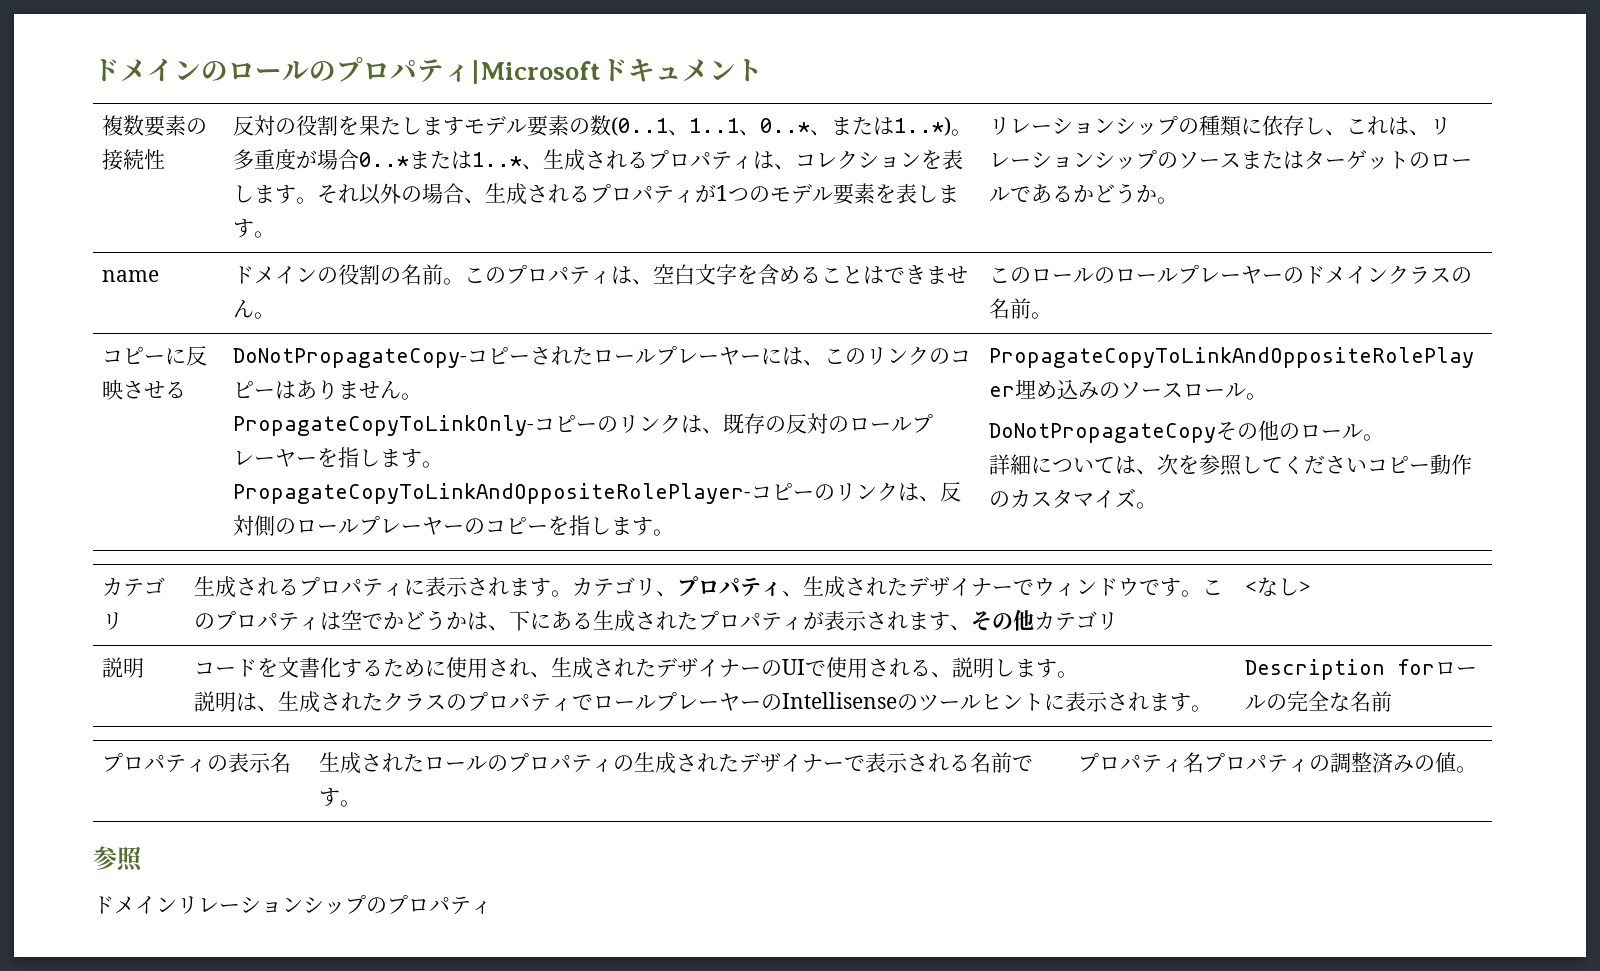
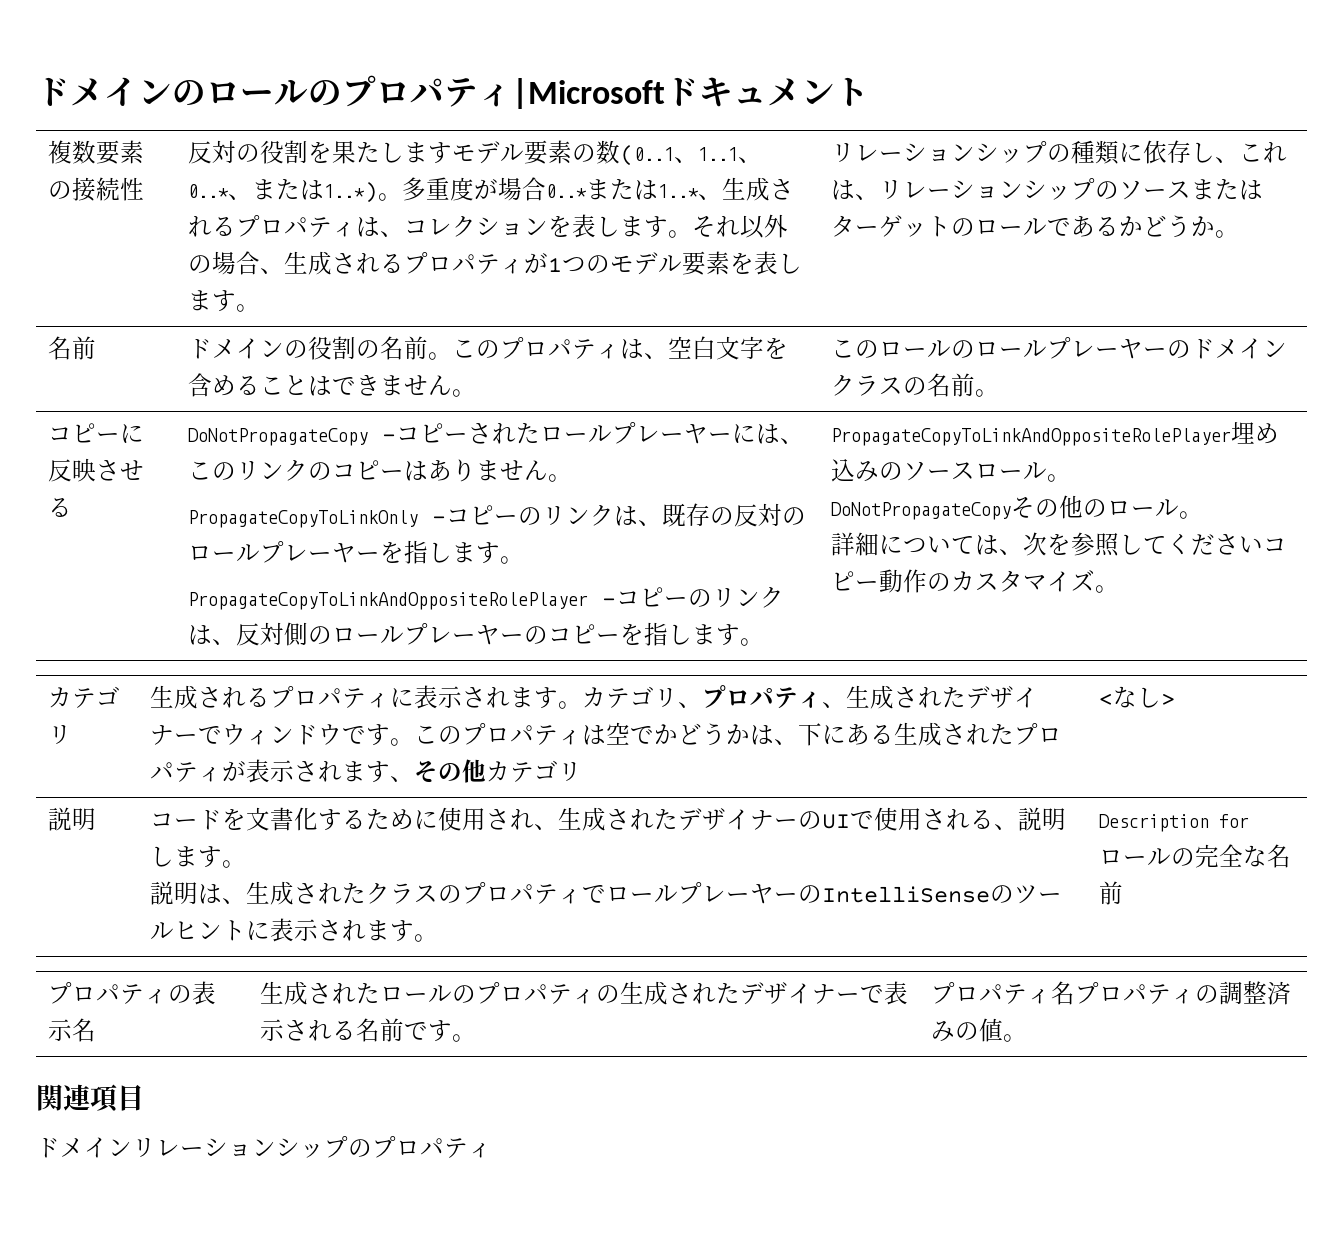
- name | ドメインの役割の名前。このプロパティは、空白文字を含めることはできません。 | このロールのロールプレーヤーのドメインクラスの名前。
+ 名前 | ドメインの役割の名前。このプロパティは、空白文字を含めることはできません。 | このロールのロールプレーヤーのドメインクラスの名前。
- DoNotPropagateCopy-コピーされたロールプレーヤーには、このリンクのコピーはありません。
+ DoNotPropagateCopy -コピーされたロールプレーヤーには、このリンクのコピーはありません。
- PropagateCopyToLinkOnly-コピーのリンクは、既存の反対のロールプレーヤーを指します。
+ PropagateCopyToLinkOnly -コピーのリンクは、既存の反対のロールプレーヤーを指します。
- PropagateCopyToLinkAndOppositeRolePlayer-コピーのリンクは、反対側のロールプレーヤーのコピーを指します。
+ PropagateCopyToLinkAndOppositeRolePlayer -コピーのリンクは、反対側のロールプレーヤーのコピーを指します。
- 説明は、生成されたクラスのプロパティでロールプレーヤーのIntellisenseのツールヒントに表示されます。
+ 説明は、生成されたクラスのプロパティでロールプレーヤーのIntelliSenseのツールヒントに表示されます。
  プロパティの表示名 | 生成されたロールのプロパティの生成されたデザイナーで表示される名前です。 | プロパティ名プロパティの調整済みの値。
- 参照
+ 関連項目

